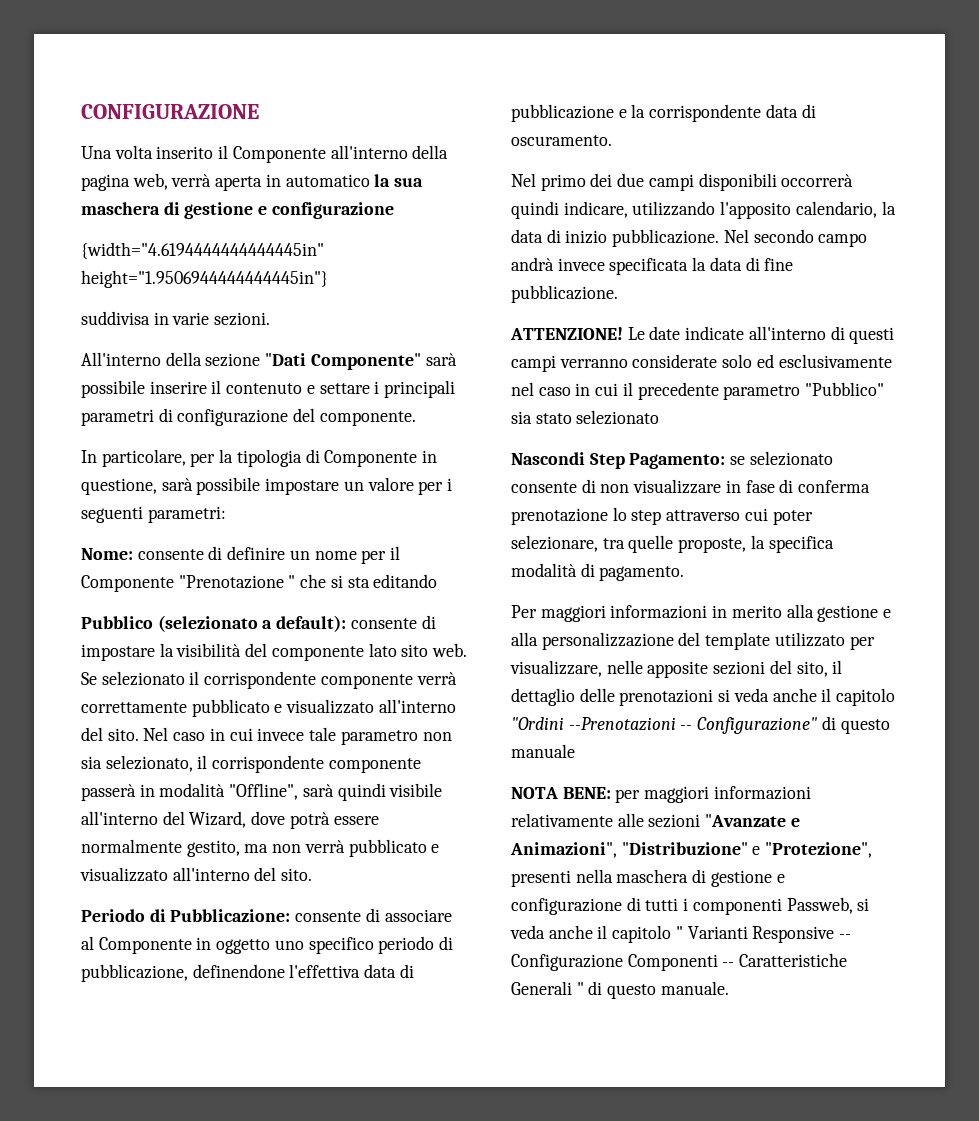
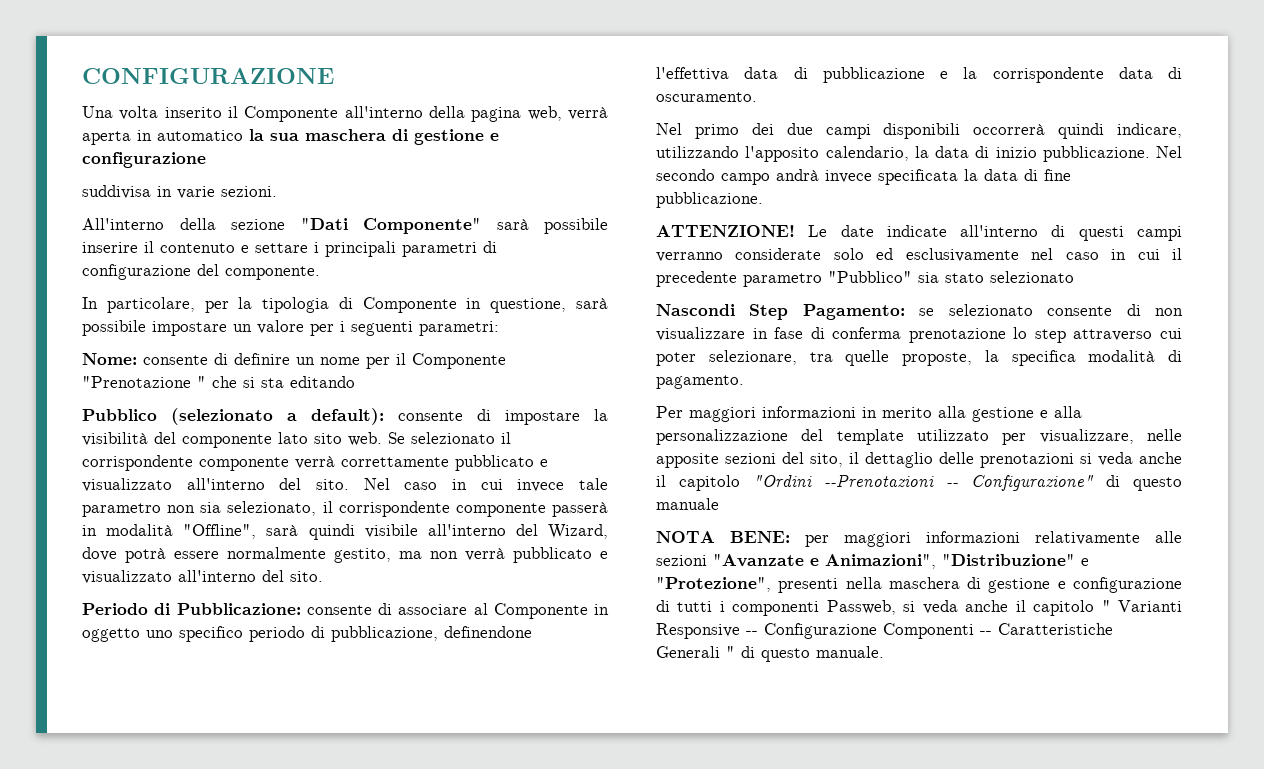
- {width="4.6194444444444445in" height="1.9506944444444445in"}

